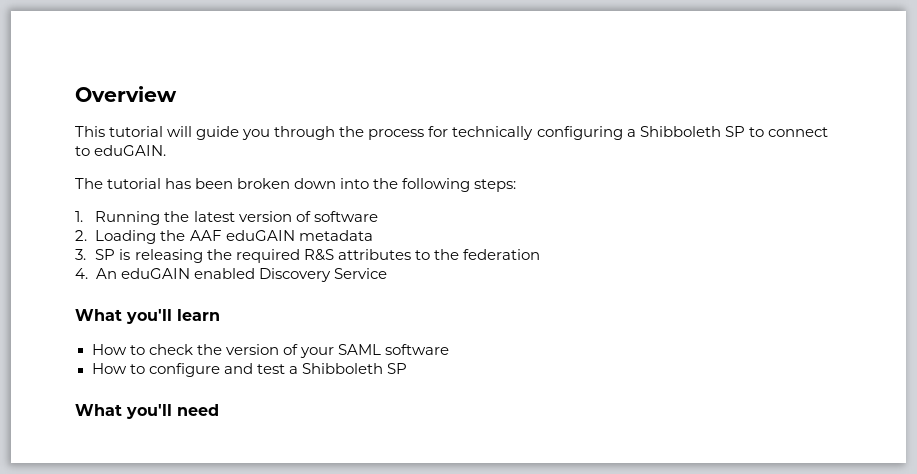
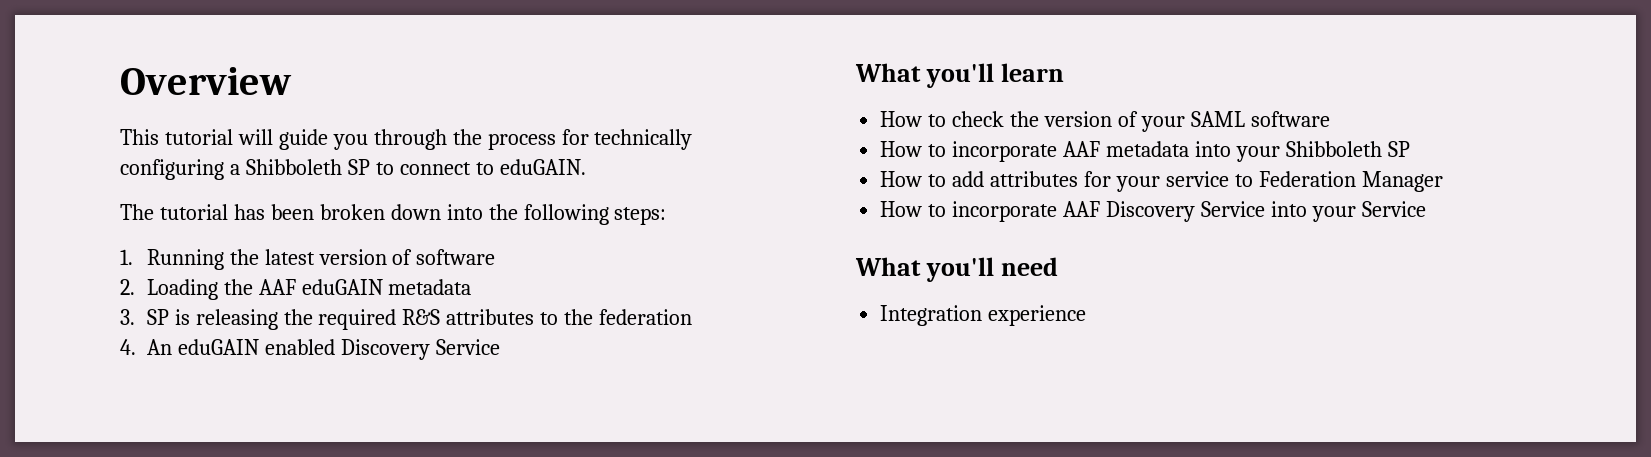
- How to configure and test a Shibboleth SP
+ How to incorporate AAF metadata into your Shibboleth SP
+ How to add attributes for your service to Federation Manager
+ How to incorporate AAF Discovery Service into your Service
+ Integration experience

